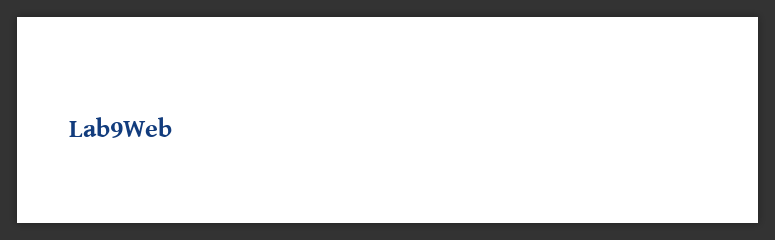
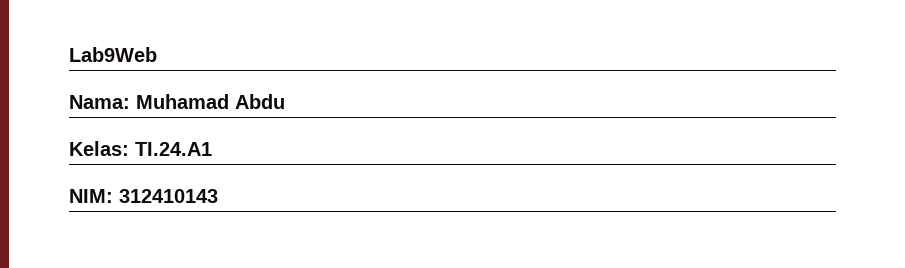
+ Nama: Muhamad Abdu
+ Kelas: TI.24.A1
+ NIM: 312410143

